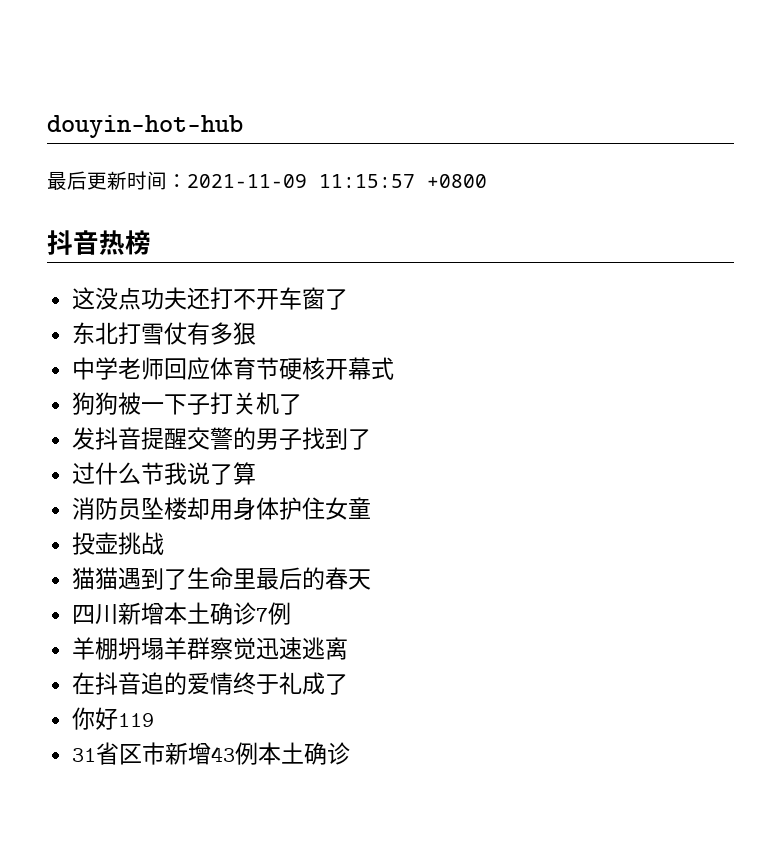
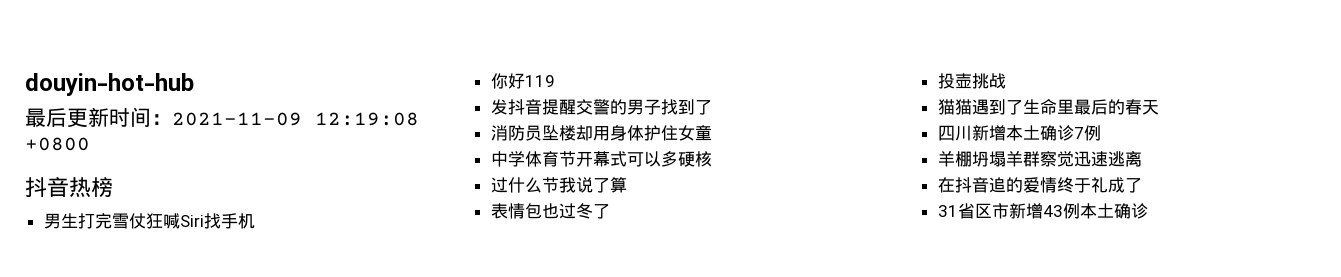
- 最后更新时间：2021-11-09 11:15:57 +0800
+ 最后更新时间：2021-11-09 12:19:08 +0800
- 这没点功夫还打不开车窗了
- 东北打雪仗有多狠
- 中学老师回应体育节硬核开幕式
- 狗狗被一下子打关机了
+ 男生打完雪仗狂喊Siri找手机
+ 你好119
- 过什么节我说了算
+ 中学体育节开幕式可以多硬核
+ 过什么节我说了算
+ 表情包也过冬了
- 你好119

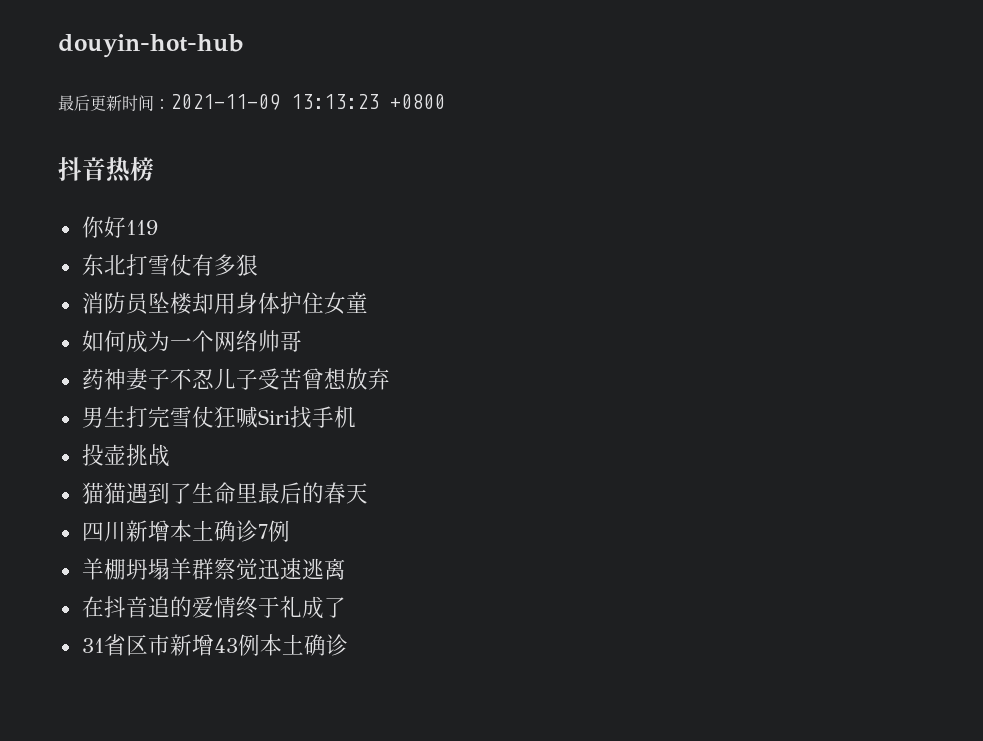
- 最后更新时间：2021-11-09 12:19:08 +0800
+ 最后更新时间：2021-11-09 13:13:23 +0800
- 男生打完雪仗狂喊Siri找手机
  你好119
- 发抖音提醒交警的男子找到了
+ 东北打雪仗有多狠
- 中学体育节开幕式可以多硬核
- 过什么节我说了算
- 表情包也过冬了
+ 如何成为一个网络帅哥
+ 药神妻子不忍儿子受苦曾想放弃
+ 男生打完雪仗狂喊Siri找手机

